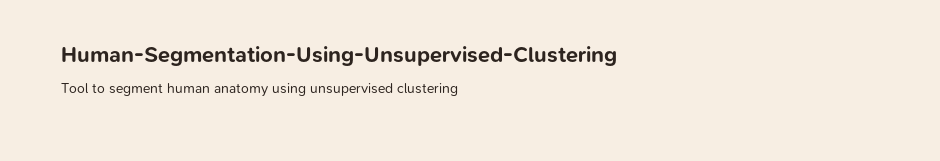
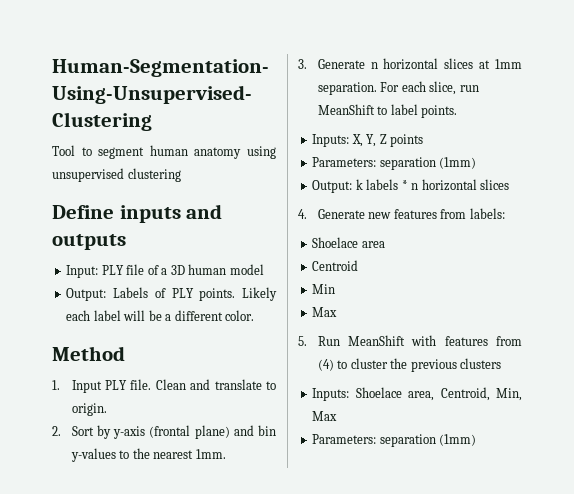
+ Define inputs and outputs
+ Input: PLY file of a 3D human model
+ Output: Labels of PLY points. Likely each label will be a different color.
+ Method
+ 1. Input PLY file. Clean and translate to origin.
+ 2. Sort by y-axis (frontal plane) and bin y-values to the nearest 1mm.
+ 3. Generate n horizontal slices at 1mm separation. For each slice, run MeanShift to label points.
+ Inputs: X, Y, Z points
+ Parameters: separation (1mm)
+ Output: k labels * n horizontal slices
+ 4. Generate new features from labels:
+ Shoelace area
+ Centroid
+ Min
+ Max
+ 5. Run MeanShift with features from (4) to cluster the previous clusters
+ Inputs: Shoelace area, Centroid, Min, Max
+ Parameters: separation (1mm)

